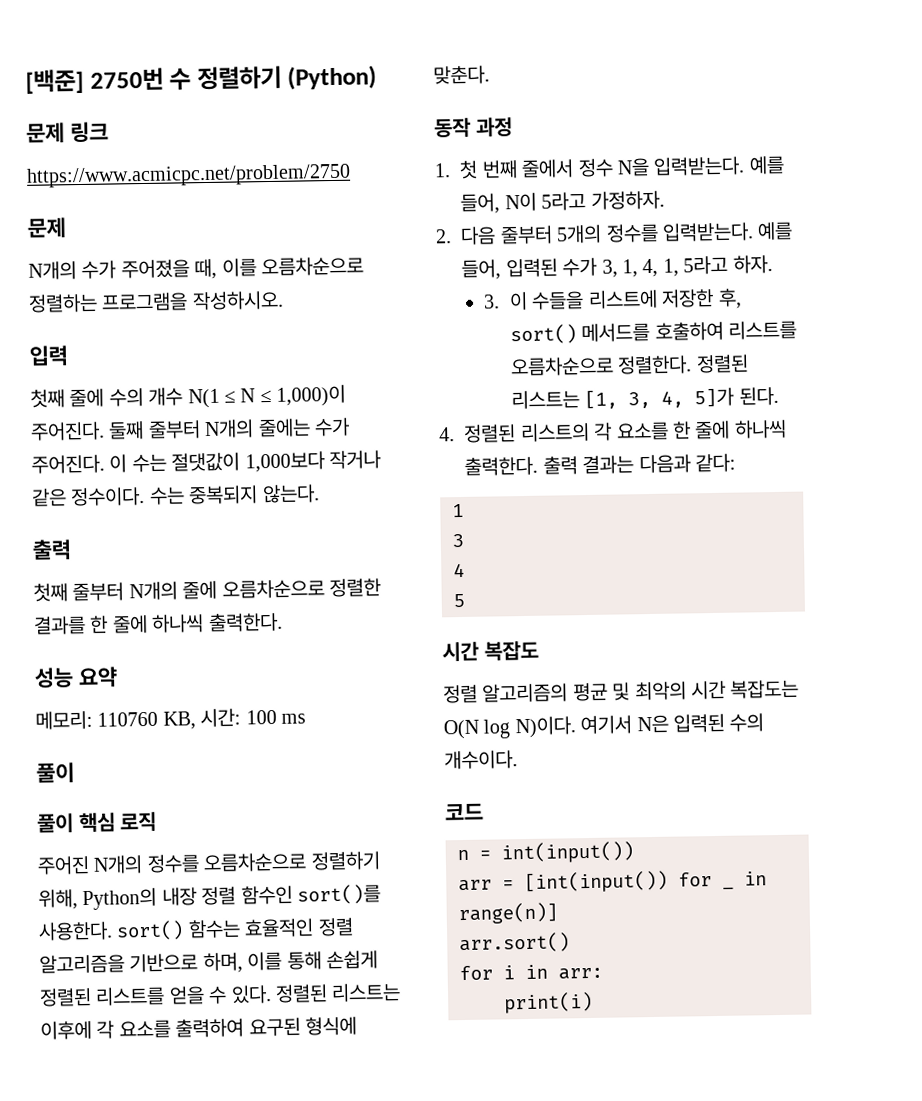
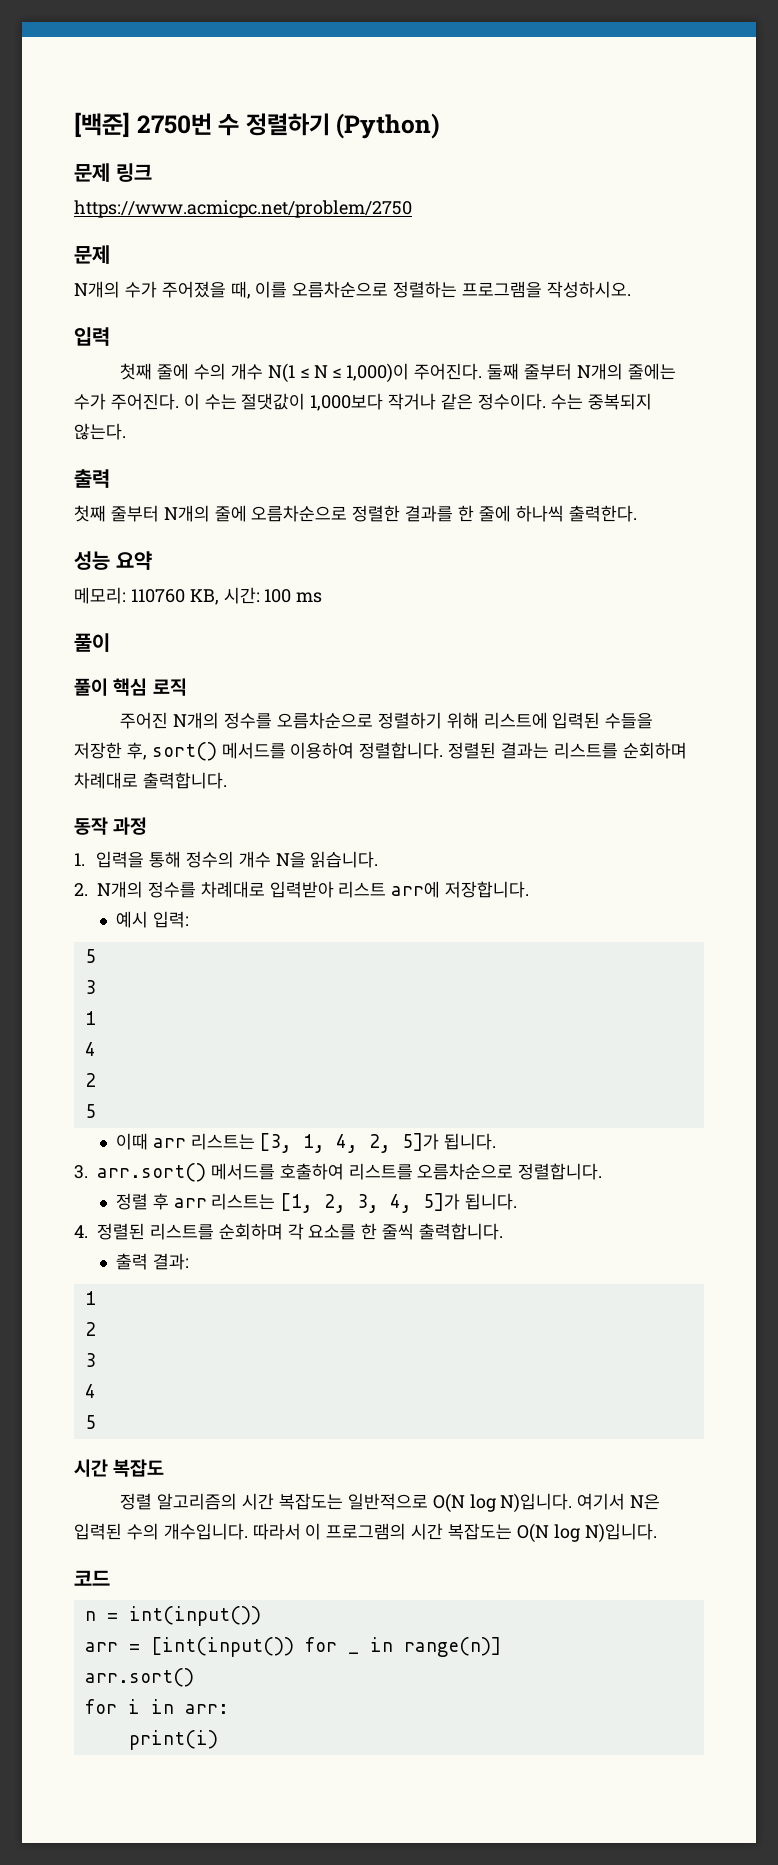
- 주어진 N개의 정수를 오름차순으로 정렬하기 위해, Python의 내장 정렬 함수인 sort()를 사용한다. sort() 함수는 효율적인 정렬 알고리즘을 기반으로 하며, 이를 통해 손쉽게 정렬된 리스트를 얻을 수 있다. 정렬된 리스트는 이후에 각 요소를 출력하여 요구된 형식에 맞춘다.
+ 주어진 N개의 정수를 오름차순으로 정렬하기 위해 리스트에 입력된 수들을 저장한 후, sort() 메서드를 이용하여 정렬합니다. 정렬된 결과는 리스트를 순회하며 차례대로 출력합니다.
  동작 과정
- 1. 첫 번째 줄에서 정수 N을 입력받는다. 예를 들어, N이 5라고 가정하자.
- 2. 다음 줄부터 5개의 정수를 입력받는다. 예를 들어, 입력된 수가 3, 1, 4, 1, 5라고 하자.
- 3. 이 수들을 리스트에 저장한 후, sort() 메서드를 호출하여 리스트를 오름차순으로 정렬한다. 정렬된 리스트는 [1, 3, 4, 5]가 된다.
+ 1. 입력을 통해 정수의 개수 N을 읽습니다.
+ 2. N개의 정수를 차례대로 입력받아 리스트 arr에 저장합니다.
+ 예시 입력:
+ 5
+ 3
+ 1
+ 4
+ 2
+ 5
+ 이때 arr 리스트는 [3, 1, 4, 2, 5]가 됩니다.
+ 3. arr.sort() 메서드를 호출하여 리스트를 오름차순으로 정렬합니다.
+ 정렬 후 arr 리스트는 [1, 2, 3, 4, 5]가 됩니다.
- 4. 정렬된 리스트의 각 요소를 한 줄에 하나씩 출력한다. 출력 결과는 다음과 같다:
+ 4. 정렬된 리스트를 순회하며 각 요소를 한 줄씩 출력합니다.
+ 출력 결과:
  1
+ 2
- 정렬 알고리즘의 평균 및 최악의 시간 복잡도는 O(N log N)이다. 여기서 N은 입력된 수의 개수이다.
+ 정렬 알고리즘의 시간 복잡도는 일반적으로 O(N log N)입니다. 여기서 N은 입력된 수의 개수입니다. 따라서 이 프로그램의 시간 복잡도는 O(N log N)입니다.

